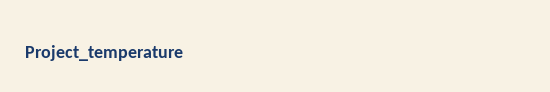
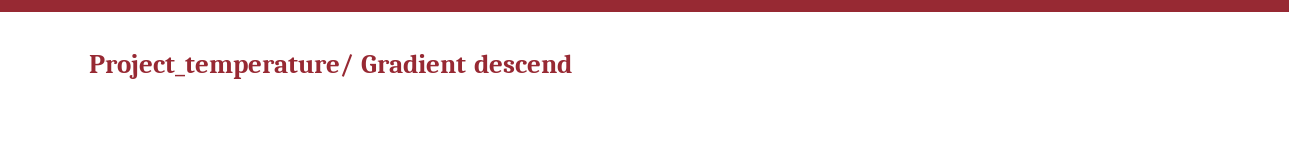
- Project_temperature
+ Project_temperature/ Gradient descend

